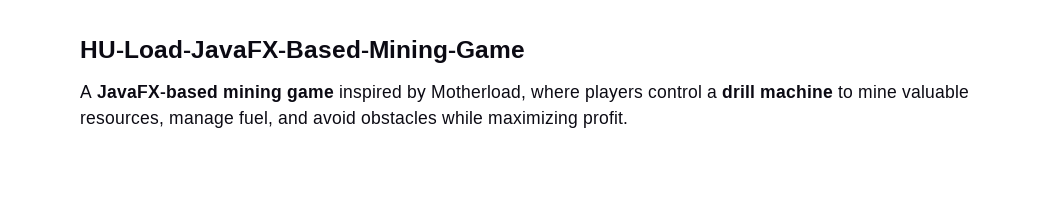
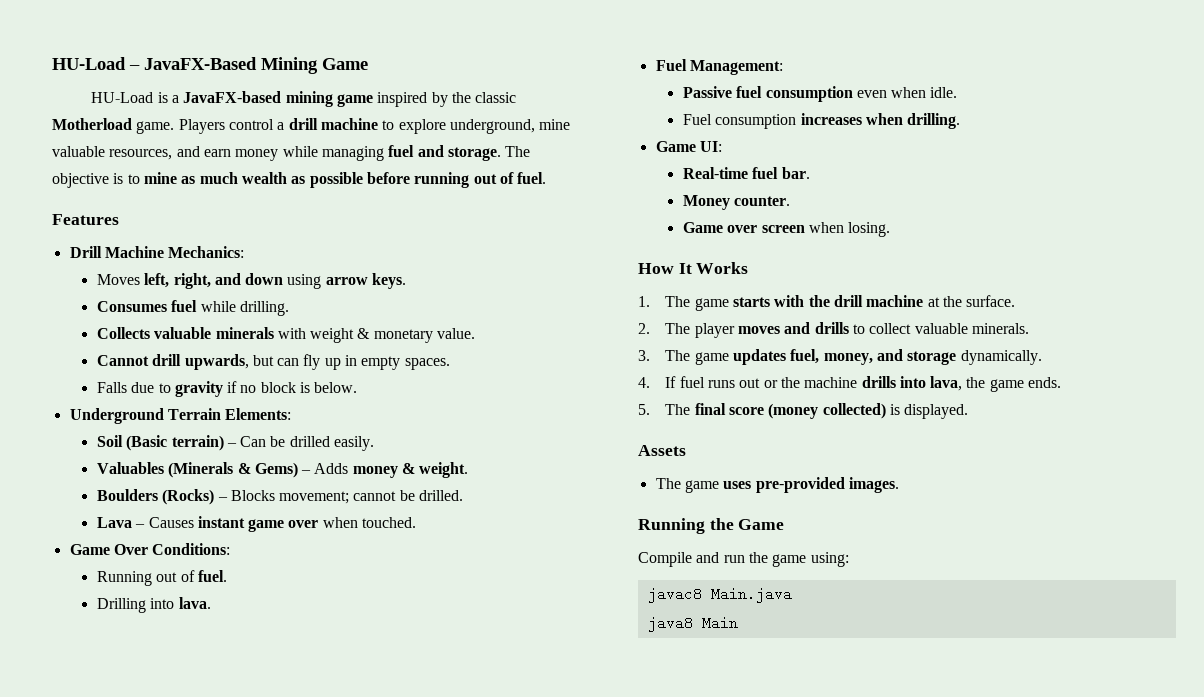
- HU-Load-JavaFX-Based-Mining-Game
- A JavaFX-based mining game inspired by Motherload, where players control a drill machine to mine valuable resources, manage fuel, and avoid obstacles while maximizing profit.
+ HU-Load – JavaFX-Based Mining Game
+ HU-Load is a JavaFX-based mining game inspired by the classic Motherload game. Players control a drill machine to explore underground, mine valuable resources, and earn money while managing fuel and storage. The objective is to mine as much wealth as possible before running out of fuel.
+ Features
+ Drill Machine Mechanics:
+ Moves left, right, and down using arrow keys.
+ Consumes fuel while drilling.
+ Collects valuable minerals with weight & monetary value.
+ Cannot drill upwards, but can fly up in empty spaces.
+ Falls due to gravity if no block is below.
+ Underground Terrain Elements:
+ Soil (Basic terrain) – Can be drilled easily.
+ Valuables (Minerals & Gems) – Adds money & weight.
+ Boulders (Rocks) – Blocks movement; cannot be drilled.
+ Lava – Causes instant game over when touched.
+ Game Over Conditions:
+ Running out of fuel.
+ Drilling into lava.
+ Fuel Management:
+ Passive fuel consumption even when idle.
+ Fuel consumption increases when drilling.
+ Game UI:
+ Real-time fuel bar.
+ Money counter.
+ Game over screen when losing.
+ How It Works
+ 1. The game starts with the drill machine at the surface.
+ 2. The player moves and drills to collect valuable minerals.
+ 3. The game updates fuel, money, and storage dynamically.
+ 4. If fuel runs out or the machine drills into lava, the game ends.
+ 5. The final score (money collected) is displayed.
+ Assets
+ The game uses pre-provided images.
+ Running the Game
+ Compile and run the game using:
+ javac8 Main.java
+ java8 Main

